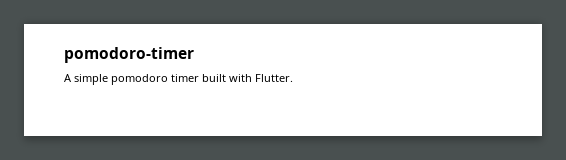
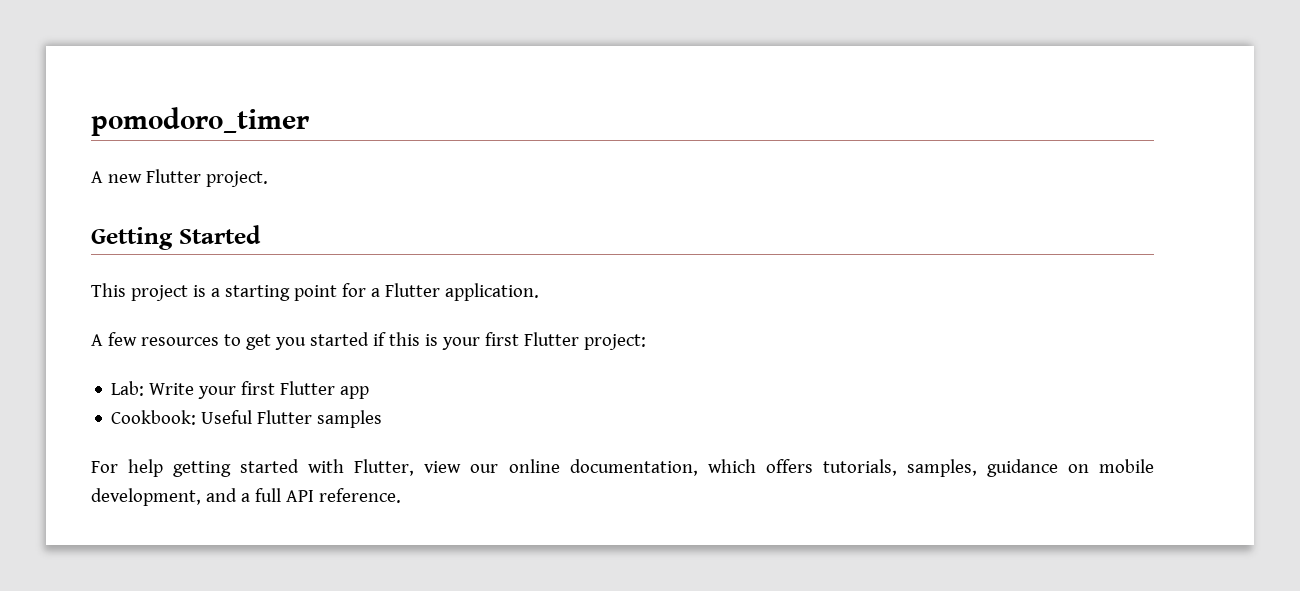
- pomodoro-timer
- A simple pomodoro timer built with Flutter.
+ pomodoro_timer
+ A new Flutter project.
+ Getting Started
+ This project is a starting point for a Flutter application.
+ A few resources to get you started if this is your first Flutter project:
+ Lab: Write your first Flutter app
+ Cookbook: Useful Flutter samples
+ For help getting started with Flutter, view our online documentation, which offers tutorials, samples, guidance on mobile development, and a full API reference.

